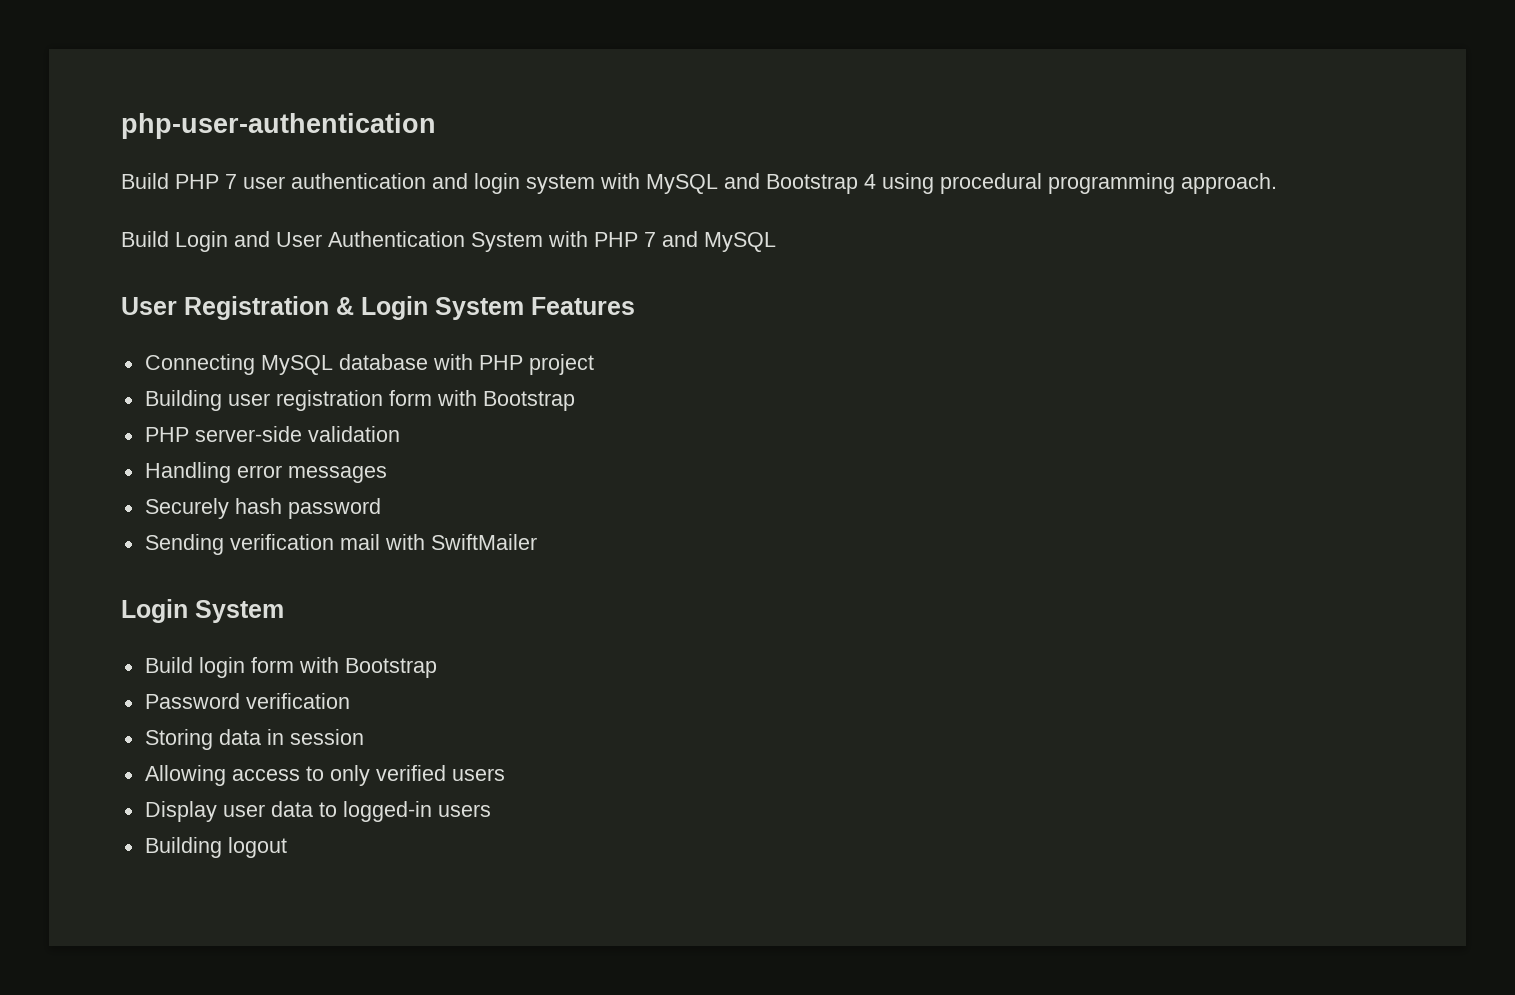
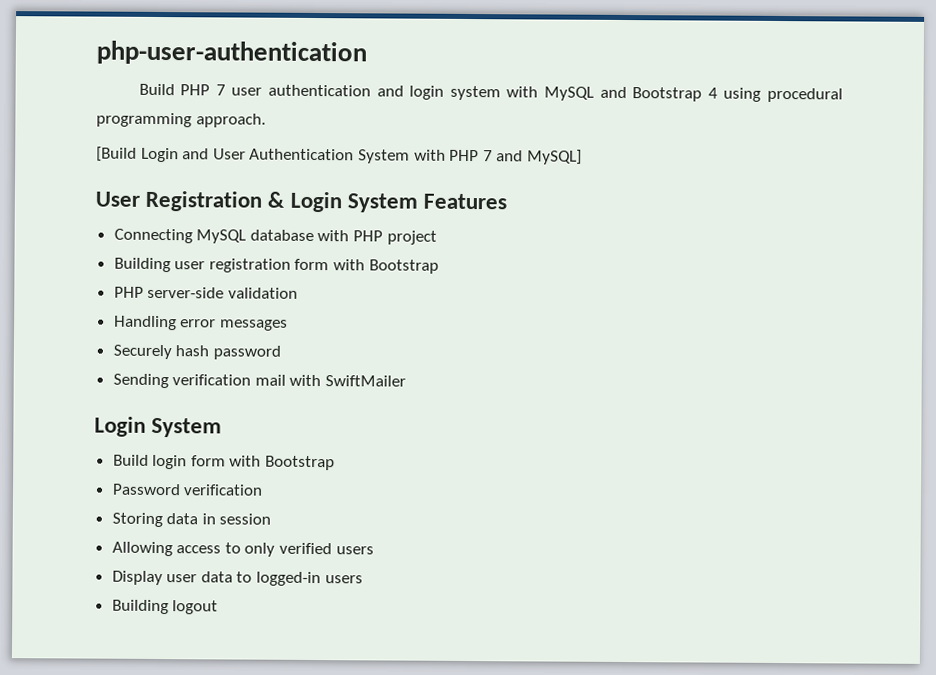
- Build Login and User Authentication System with PHP 7 and MySQL
+ [Build Login and User Authentication System with PHP 7 and MySQL]

